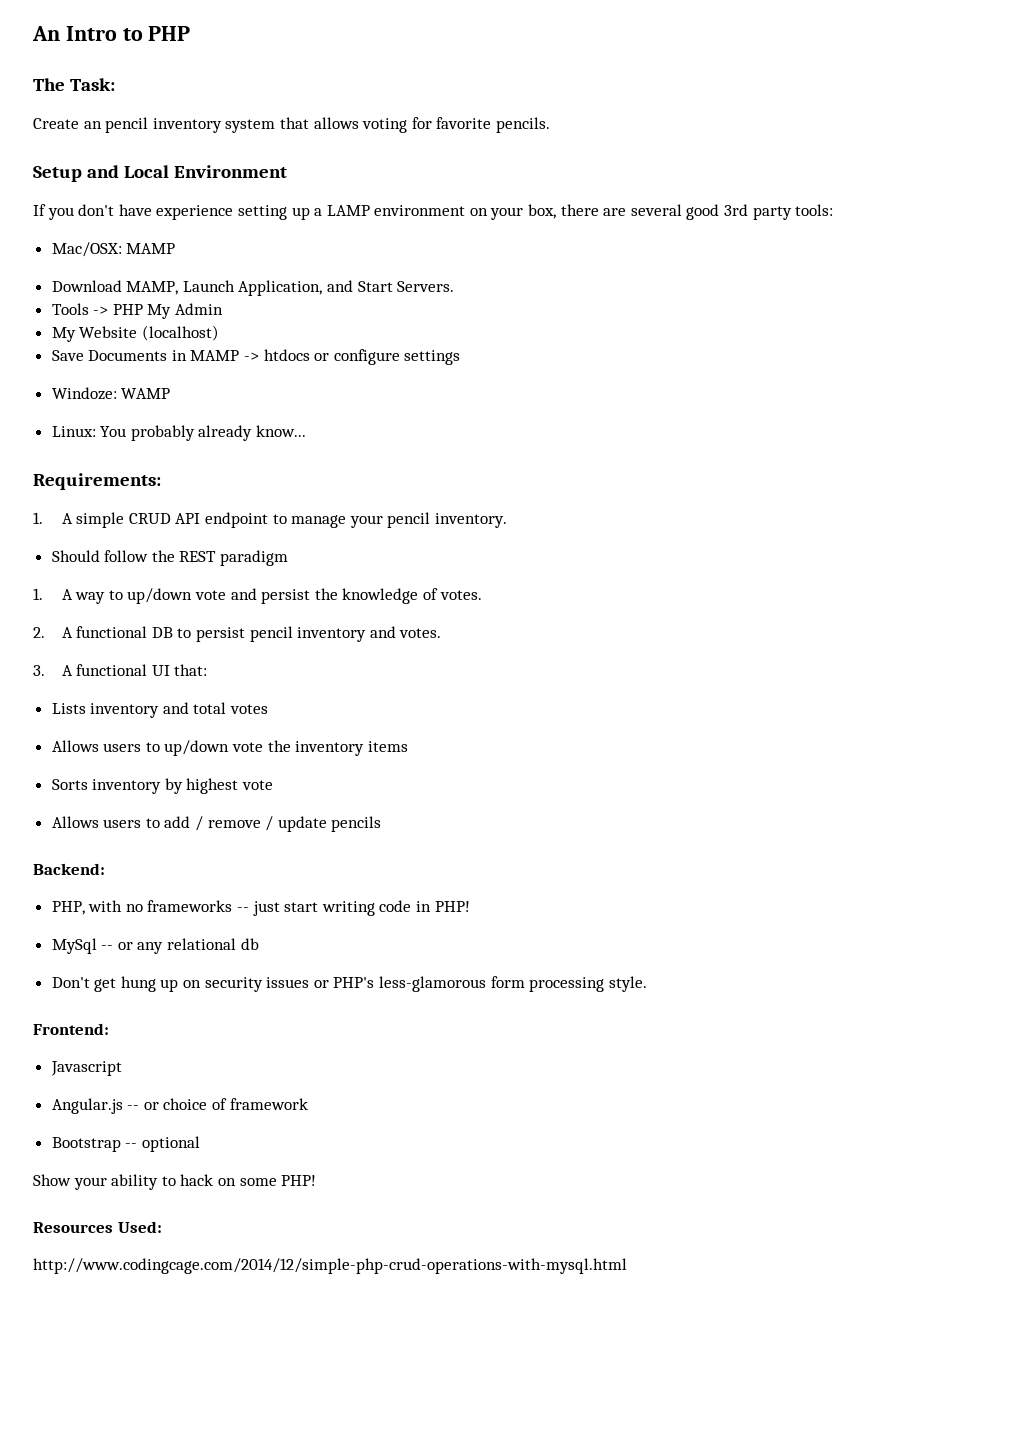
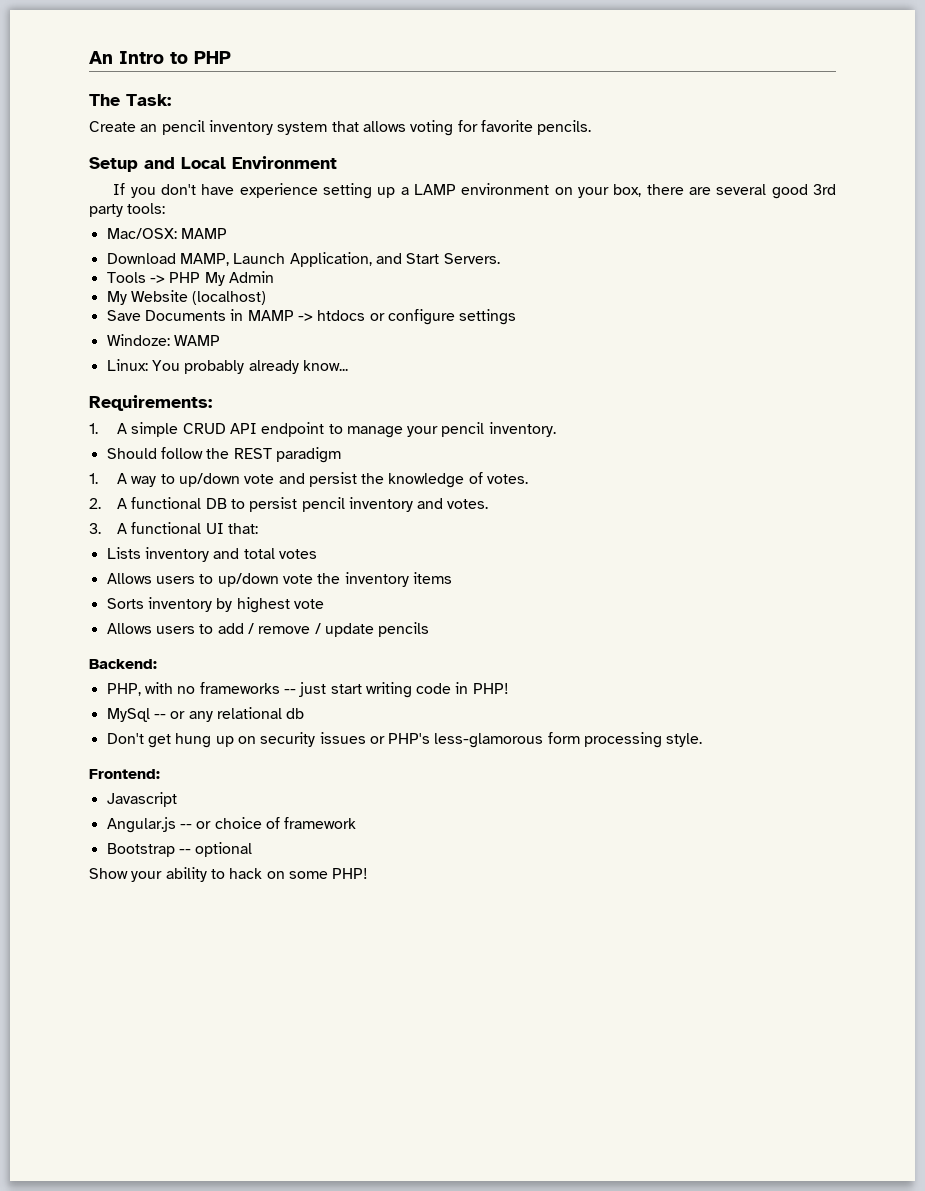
- Resources Used:
- http://www.codingcage.com/2014/12/simple-php-crud-operations-with-mysql.html

